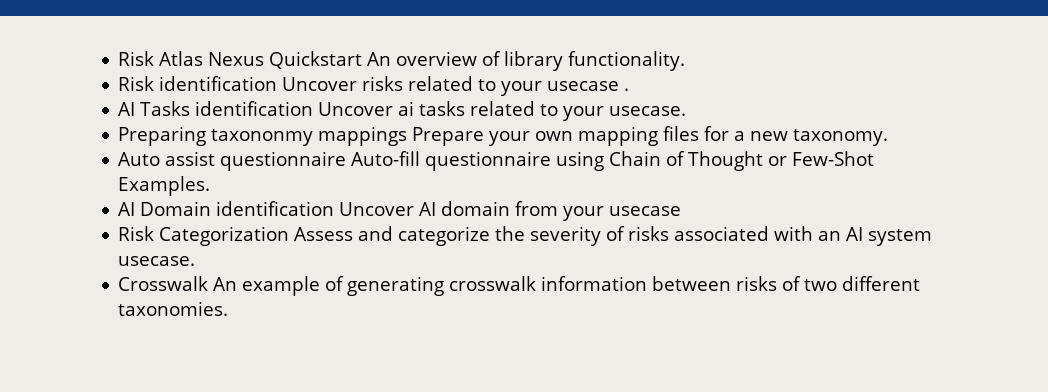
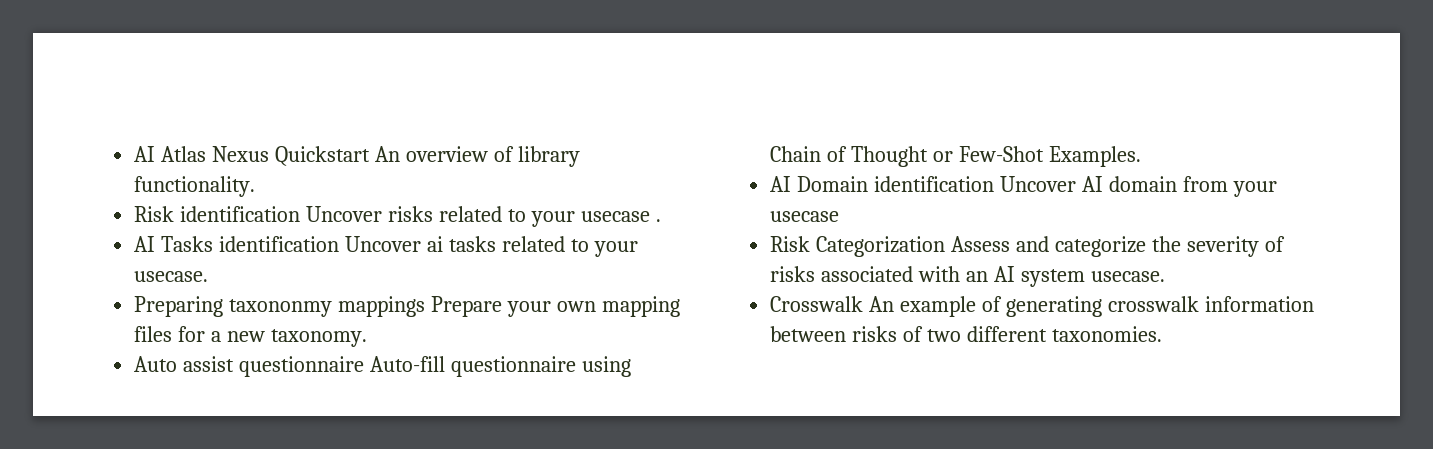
- Risk Atlas Nexus Quickstart An overview of library functionality.
+ AI Atlas Nexus Quickstart An overview of library functionality.

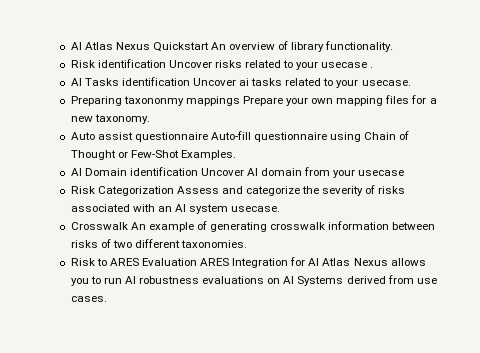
+ Risk to ARES Evaluation ARES Integration for AI Atlas Nexus allows you to run AI robustness evaluations on AI Systems derived from use cases.

